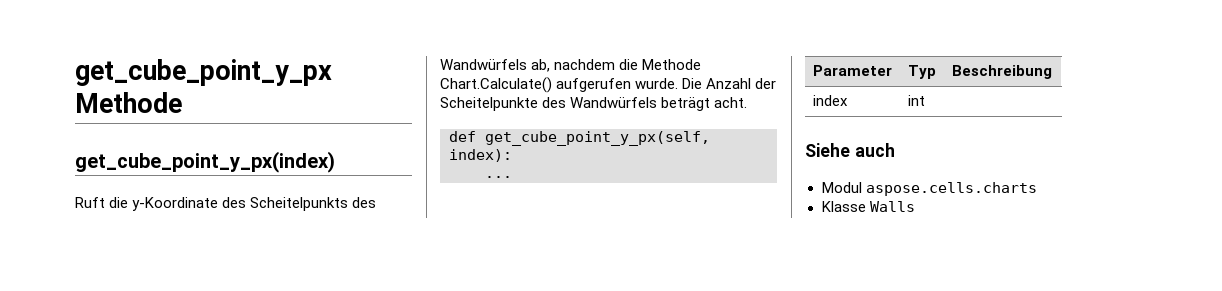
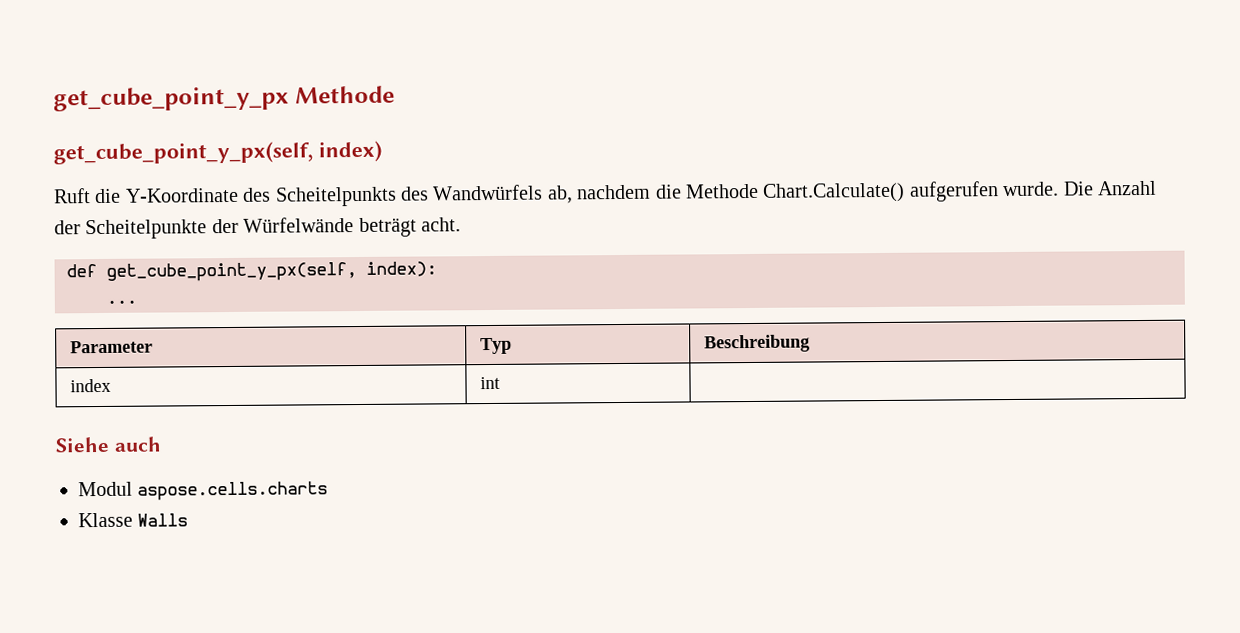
- get_cube_point_y_px(index)
+ get_cube_point_y_px(self, index)
- Ruft die y-Koordinate des Scheitelpunkts des Wandwürfels ab, nachdem die Methode Chart.Calculate() aufgerufen wurde.
+ Ruft die Y-Koordinate des Scheitelpunkts des Wandwürfels ab, nachdem die Methode Chart.Calculate() aufgerufen wurde.
- Die Anzahl der Scheitelpunkte des Wandwürfels beträgt acht.
+ Die Anzahl der Scheitelpunkte der Würfelwände beträgt acht.

